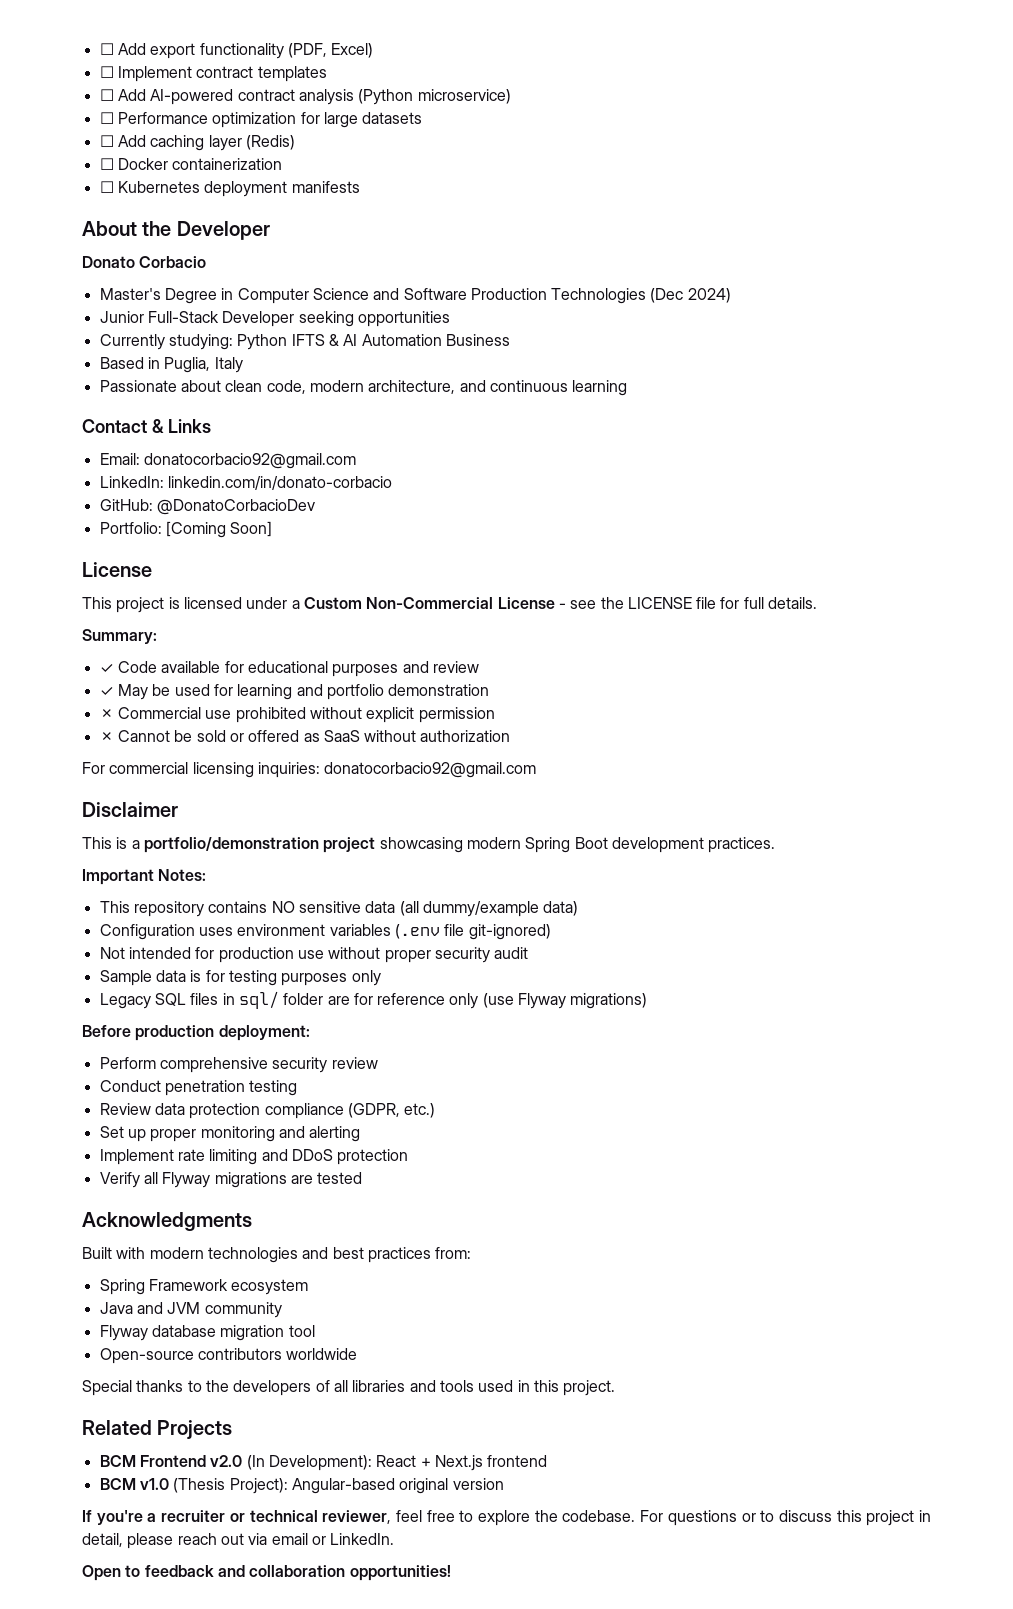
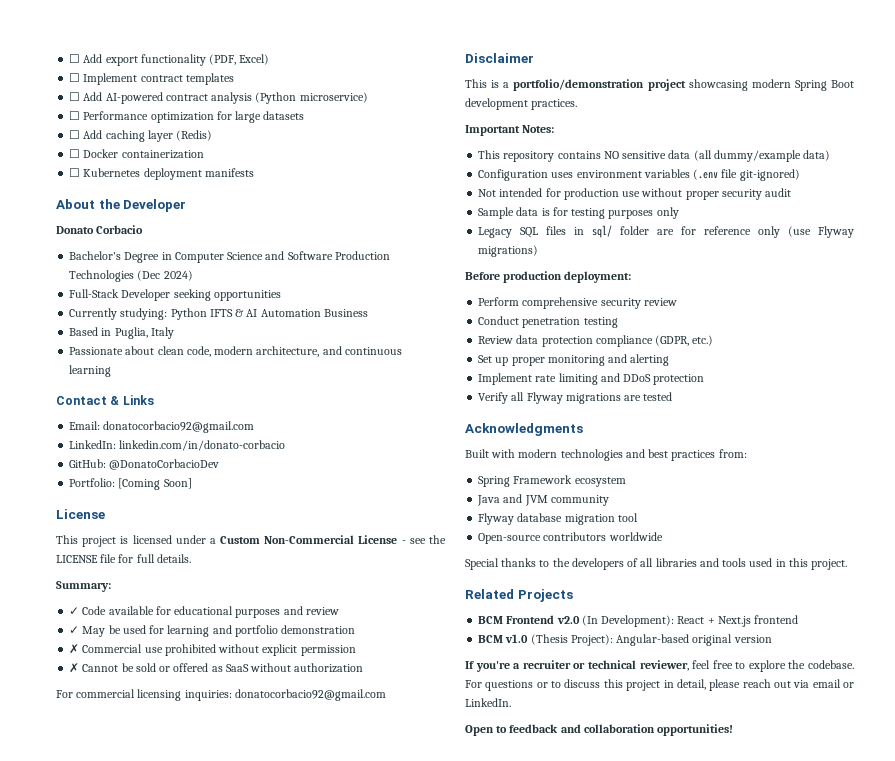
- Master's Degree in Computer Science and Software Production Technologies (Dec 2024)
+ Bachelor's Degree in Computer Science and Software Production Technologies (Dec 2024)
- Junior Full-Stack Developer seeking opportunities
+ Full-Stack Developer seeking opportunities

